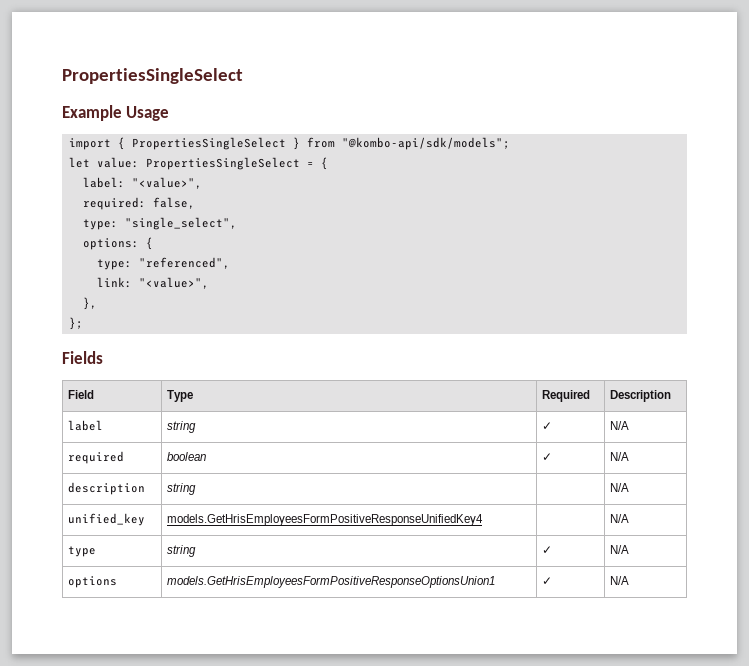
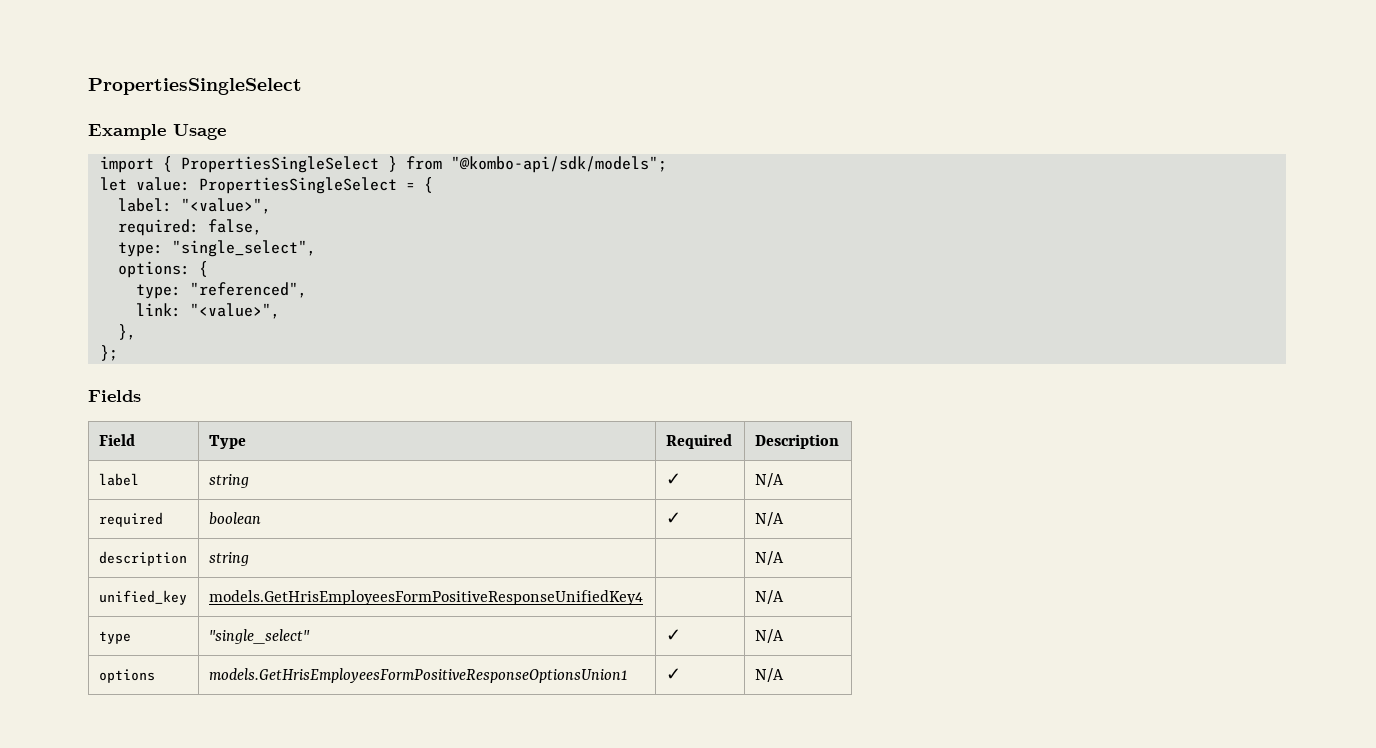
- type | string | ✓ | N/A
+ type | "single_select" | ✓ | N/A

